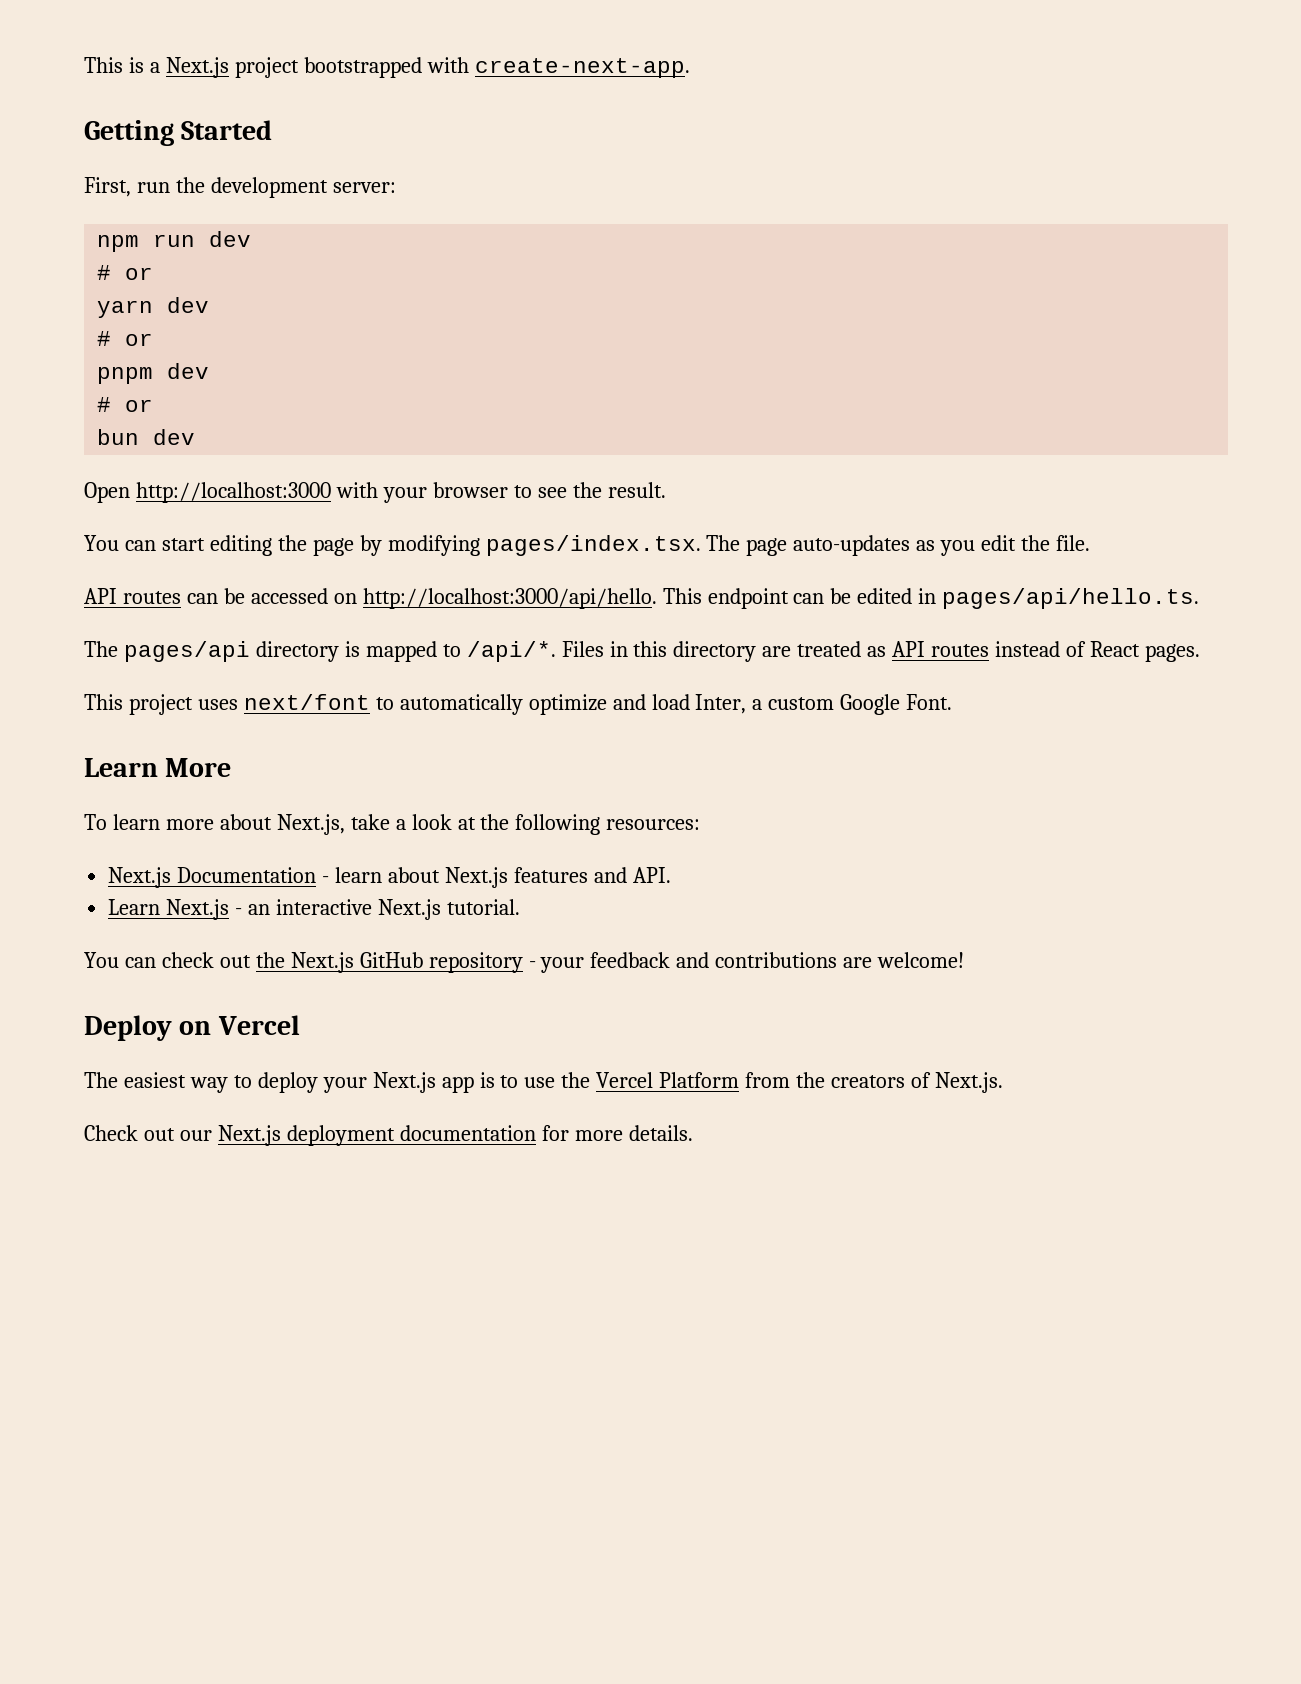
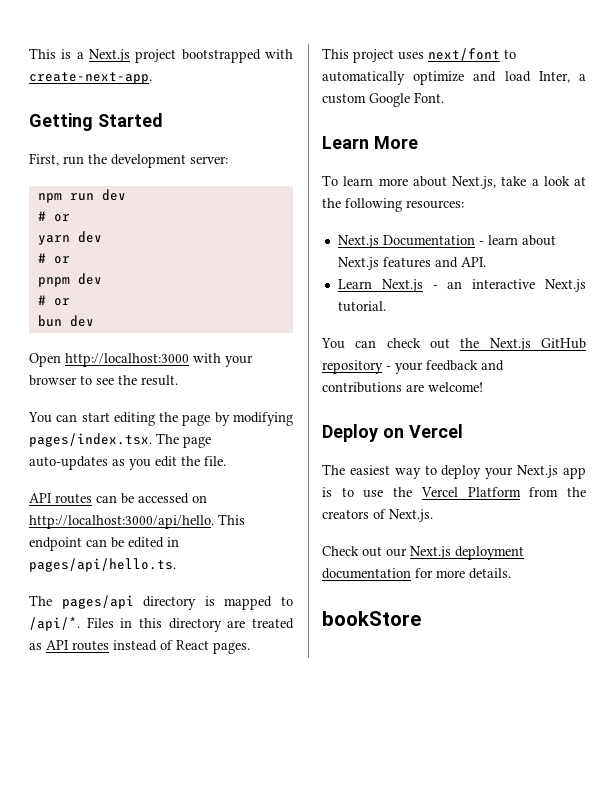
+ bookStore

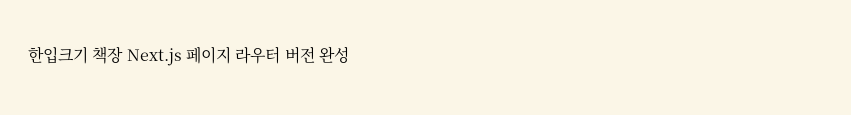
- This is a Next.js project bootstrapped with create-next-app.
- Getting Started
- First, run the development server:
- npm run dev
- # or
- yarn dev
- # or
- pnpm dev
- # or
- bun dev
- Open http://localhost:3000 with your browser to see the result.
- You can start editing the page by modifying pages/index.tsx. The page auto-updates as you edit the file.
- API routes can be accessed on http://localhost:3000/api/hello. This endpoint can be edited in pages/api/hello.ts.
- The pages/api directory is mapped to /api/*. Files in this directory are treated as API routes instead of React pages.
- This project uses next/font to automatically optimize and load Inter, a custom Google Font.
- Learn More
- To learn more about Next.js, take a look at the following resources:
- Next.js Documentation - learn about Next.js features and API.
- Learn Next.js - an interactive Next.js tutorial.
- You can check out the Next.js GitHub repository - your feedback and contributions are welcome!
- Deploy on Vercel
- The easiest way to deploy your Next.js app is to use the Vercel Platform from the creators of Next.js.
- Check out our Next.js deployment documentation for more details.
- bookStore
+ 한입크기 책장 Next.js 페이지 라우터 버전 완성

